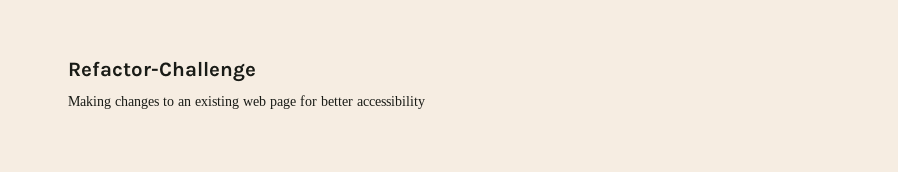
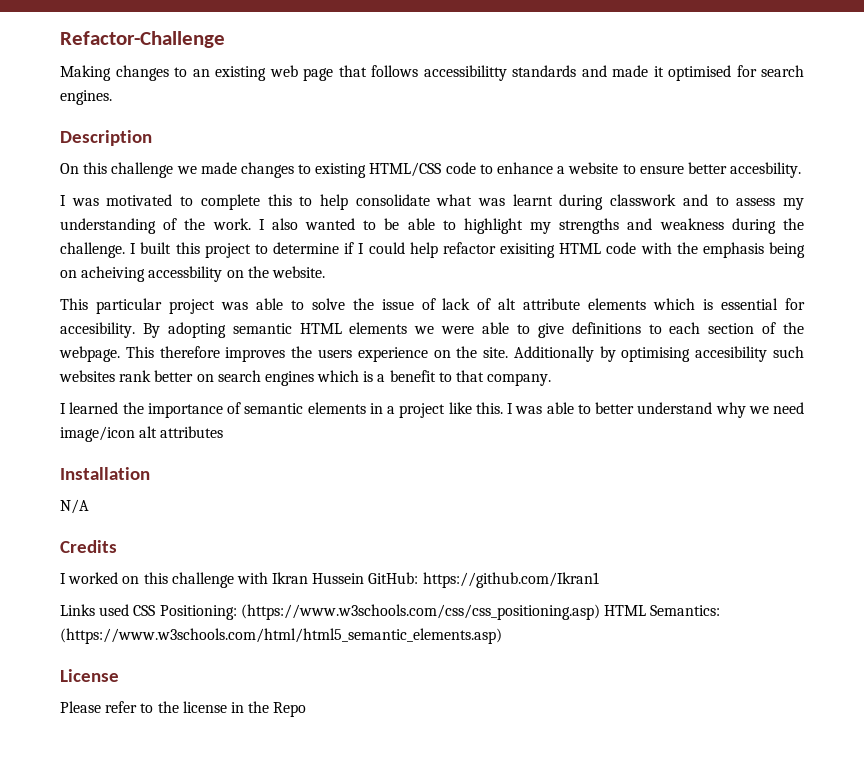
- Making changes to an existing web page for better accessibility
+ Making changes to an existing web page that follows accessibilitty standards and made it optimised for search engines.
+ Description
+ On this challenge we made changes to existing HTML/CSS code to enhance a website to ensure better accesbility.
+ I was motivated to complete this to help consolidate what was learnt during classwork and to assess my understanding of the work. I also wanted to be able to highlight my strengths and weakness during the challenge. I built this project to determine if I could help refactor exisiting HTML code with the emphasis being on acheiving accessbility on the website.
+ This particular project was able to solve the issue of lack of alt attribute elements which is essential for accesibility. By adopting semantic HTML elements we were able to give definitions to each section of the webpage. This therefore improves the users experience on the site. Additionally by optimising accesibility such websites rank better on search engines which is a benefit to that company.
+ I learned the importance of semantic elements in a project like this. I was able to better understand why we need image/icon alt attributes
+ Installation
+ N/A
+ Credits
+ I worked on this challenge with Ikran Hussein GitHub: https://github.com/Ikran1
+ Links used CSS Positioning: (https://www.w3schools.com/css/css_positioning.asp) HTML Semantics: (https://www.w3schools.com/html/html5_semantic_elements.asp)
+ License
+ Please refer to the license in the Repo

